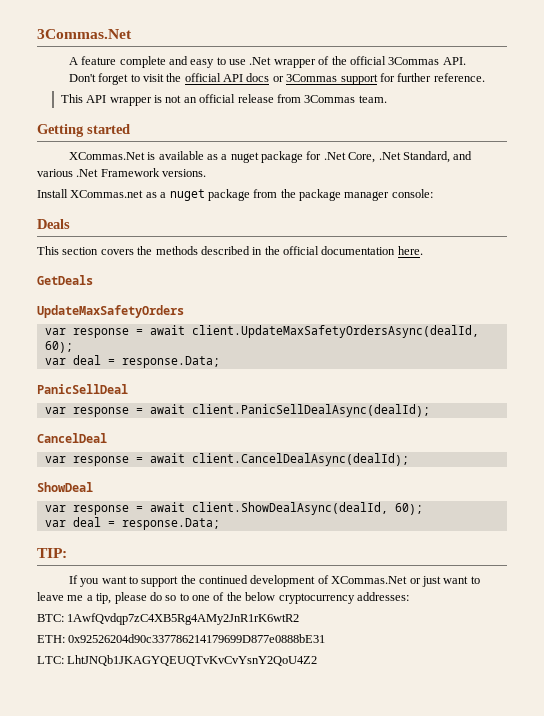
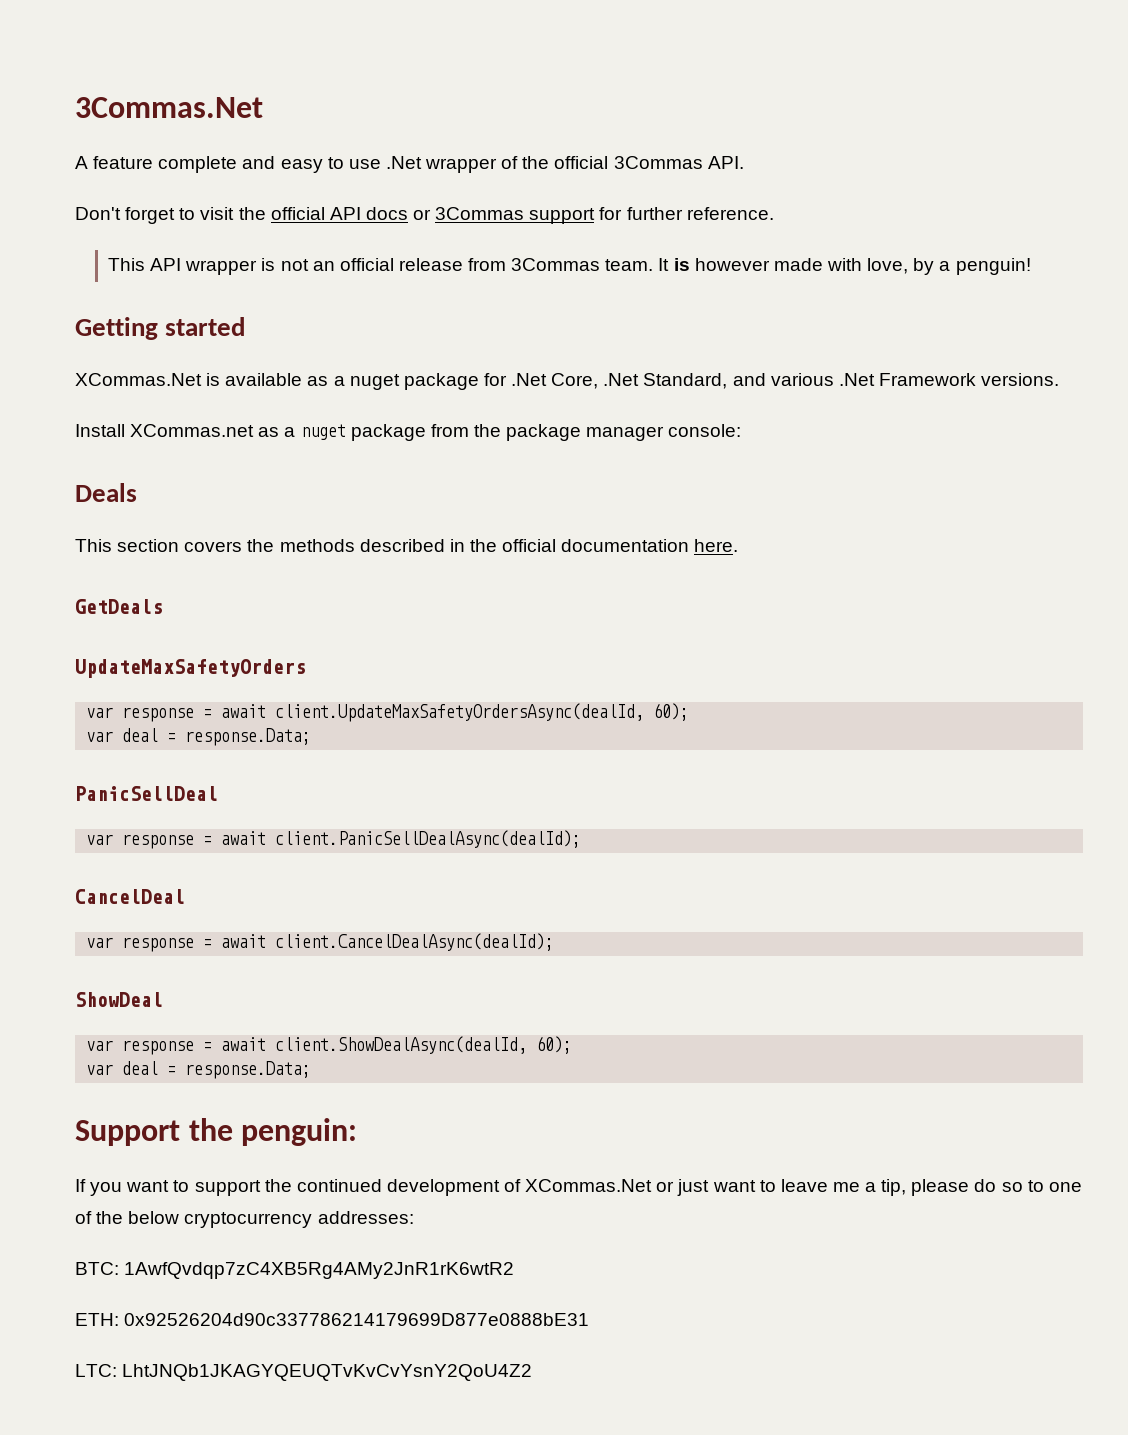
+ It is however made with love, by a penguin!
- TIP:
+ Support the penguin:

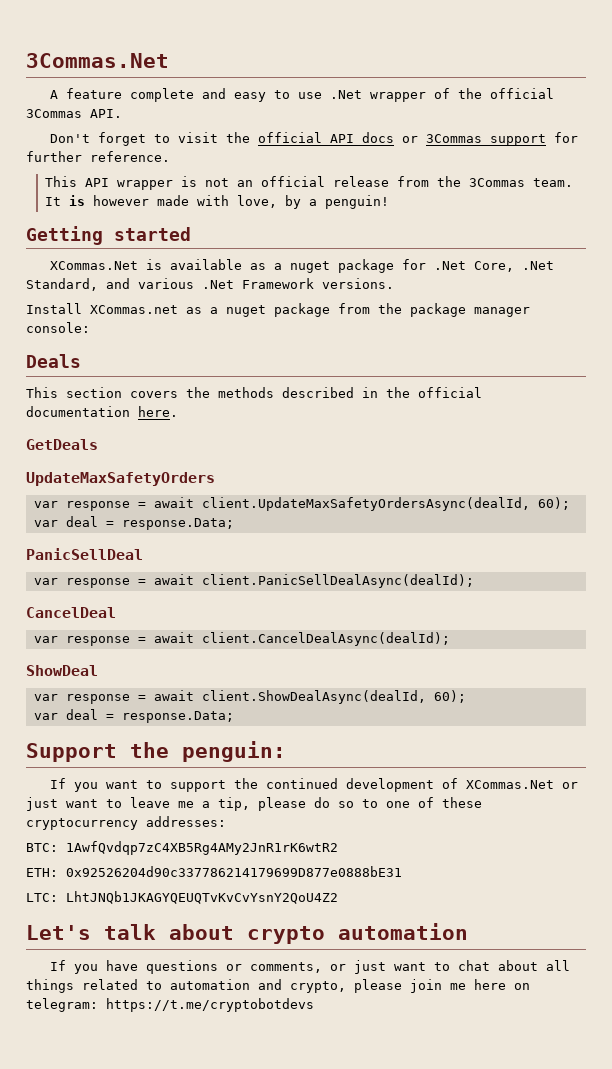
- This API wrapper is not an official release from 3Commas team.
+ This API wrapper is not an official release from the 3Commas team.
- If you want to support the continued development of XCommas.Net or just want to leave me a tip, please do so to one of the below cryptocurrency addresses:
+ If you want to support the continued development of XCommas.Net or just want to leave me a tip, please do so to one of these cryptocurrency addresses:
+ Let's talk about crypto automation
+ If you have questions or comments, or just want to chat about all things related to automation and crypto, please join me here on telegram: https://t.me/cryptobotdevs

